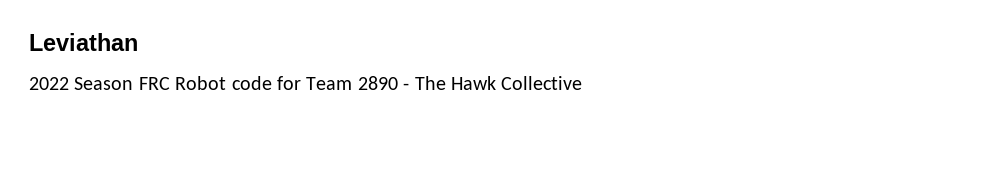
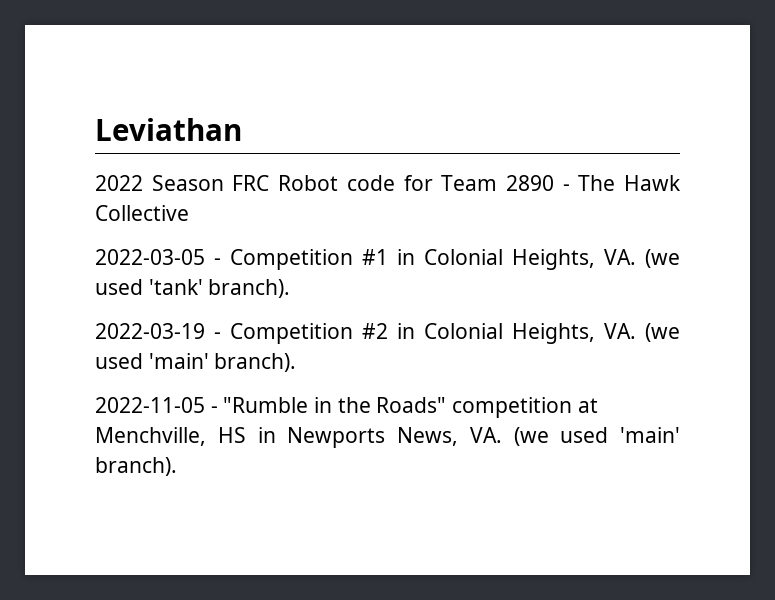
+ 2022-03-05 - Competition #1 in Colonial Heights, VA. (we used 'tank' branch).
+ 2022-03-19 - Competition #2 in Colonial Heights, VA. (we used 'main' branch).
+ 2022-11-05 - "Rumble in the Roads" competition at Menchville, HS in Newports News, VA. (we used 'main' branch).

